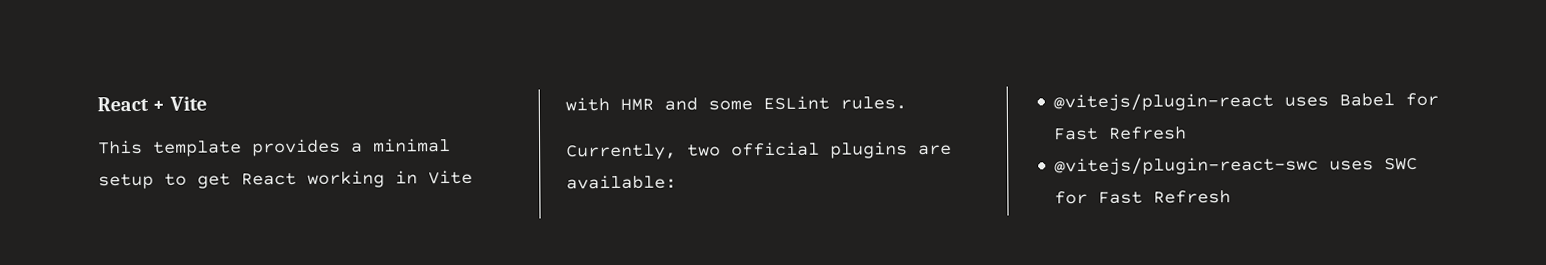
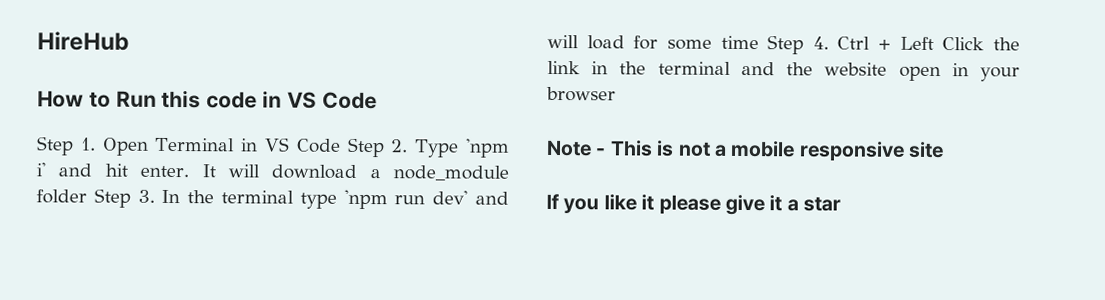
- React + Vite
- This template provides a minimal setup to get React working in Vite with HMR and some ESLint rules.
- Currently, two official plugins are available:
- @vitejs/plugin-react uses Babel for Fast Refresh
- @vitejs/plugin-react-swc uses SWC for Fast Refresh
+ HireHub
+ How to Run this code in VS Code
+ Step 1. Open Terminal in VS Code Step 2. Type 'npm i' and hit enter. It will download a node_module folder Step 3. In the terminal type 'npm run dev' and will load for some time Step 4. Ctrl + Left Click the link in the terminal and the website open in your browser
+ Note - This is not a mobile responsive site
+ If you like it please give it a star

